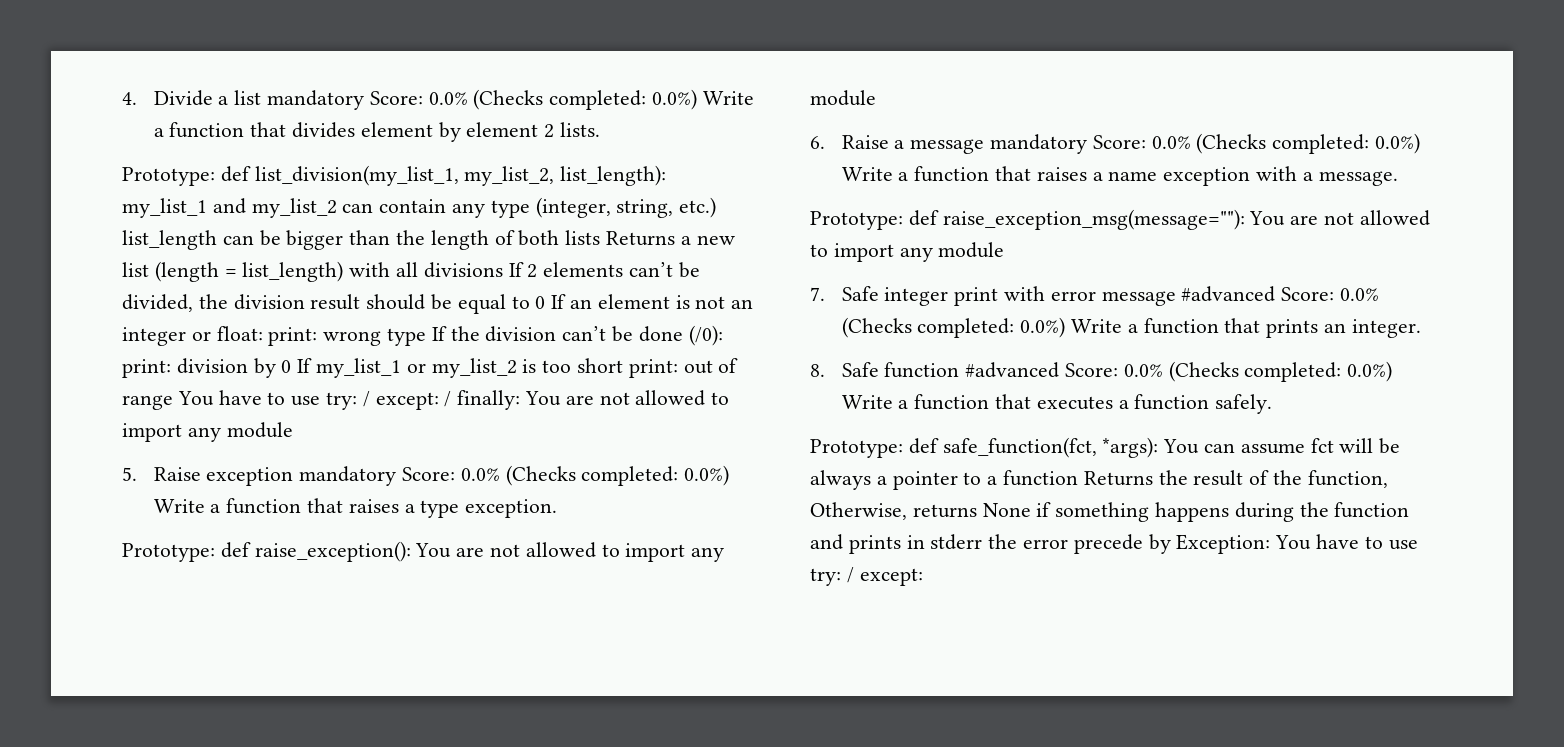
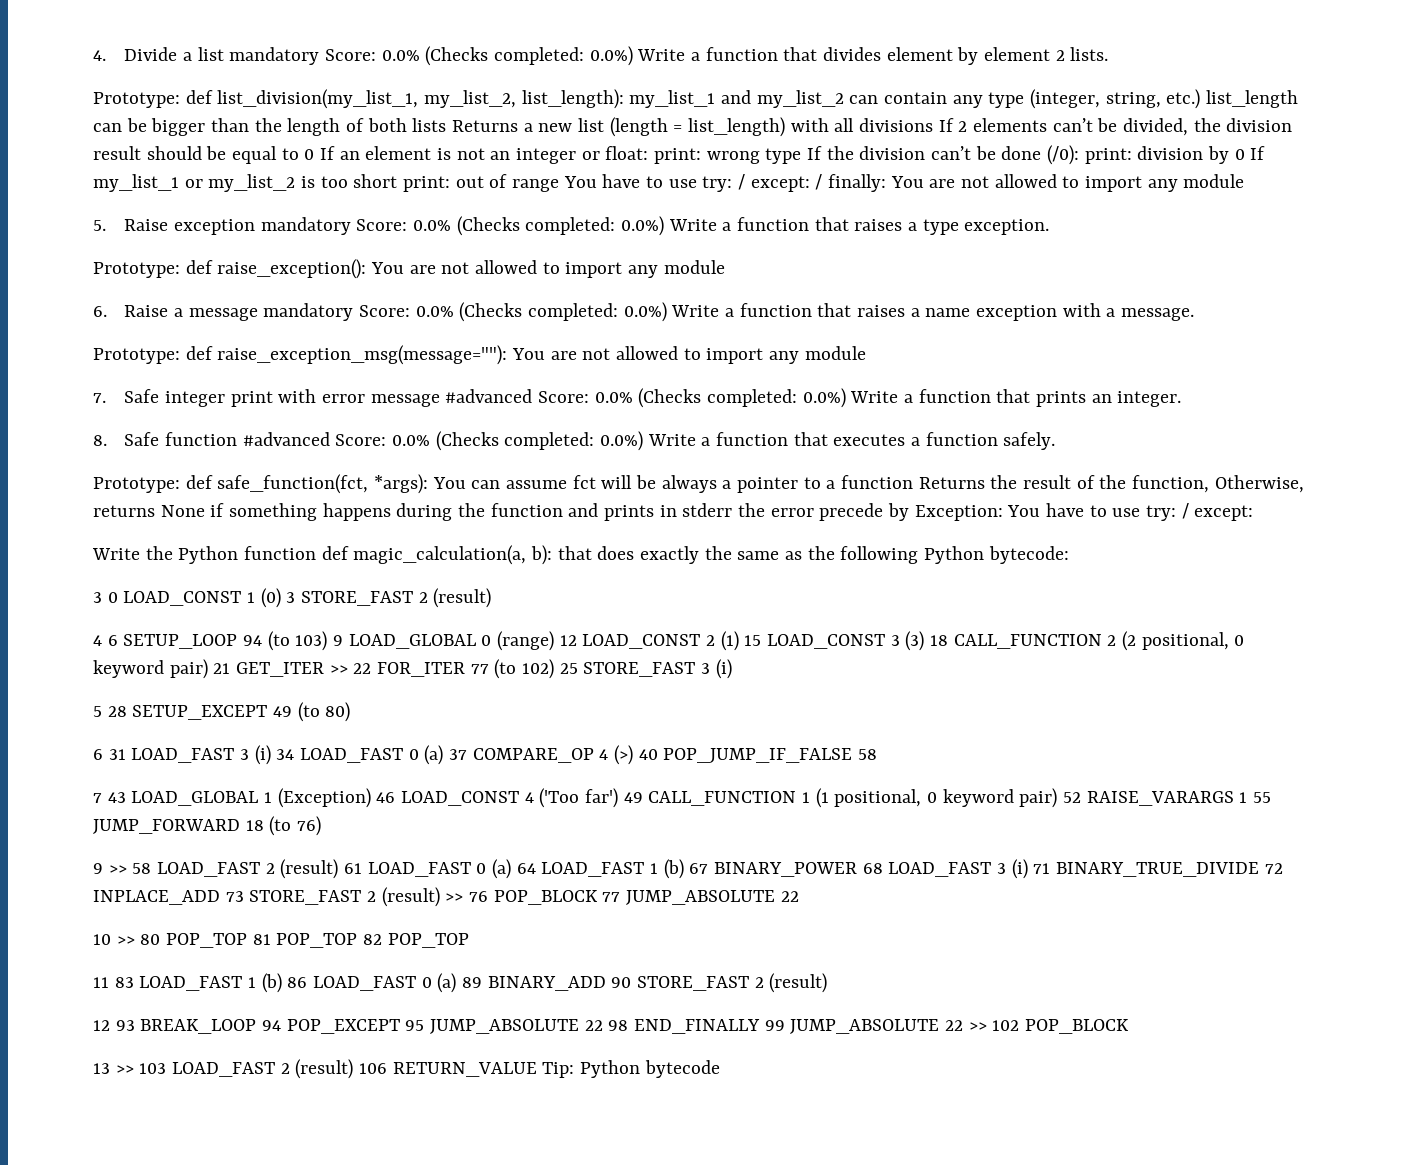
+ Write the Python function def magic_calculation(a, b): that does exactly the same as the following Python bytecode:
+ 3 0 LOAD_CONST 1 (0) 3 STORE_FAST 2 (result)
+ 4 6 SETUP_LOOP 94 (to 103) 9 LOAD_GLOBAL 0 (range) 12 LOAD_CONST 2 (1) 15 LOAD_CONST 3 (3) 18 CALL_FUNCTION 2 (2 positional, 0 keyword pair) 21 GET_ITER >> 22 FOR_ITER 77 (to 102) 25 STORE_FAST 3 (i)
+ 5 28 SETUP_EXCEPT 49 (to 80)
+ 6 31 LOAD_FAST 3 (i) 34 LOAD_FAST 0 (a) 37 COMPARE_OP 4 (>) 40 POP_JUMP_IF_FALSE 58
+ 7 43 LOAD_GLOBAL 1 (Exception) 46 LOAD_CONST 4 ('Too far') 49 CALL_FUNCTION 1 (1 positional, 0 keyword pair) 52 RAISE_VARARGS 1 55 JUMP_FORWARD 18 (to 76)
+ 9 >> 58 LOAD_FAST 2 (result) 61 LOAD_FAST 0 (a) 64 LOAD_FAST 1 (b) 67 BINARY_POWER 68 LOAD_FAST 3 (i) 71 BINARY_TRUE_DIVIDE 72 INPLACE_ADD 73 STORE_FAST 2 (result) >> 76 POP_BLOCK 77 JUMP_ABSOLUTE 22
+ 10 >> 80 POP_TOP 81 POP_TOP 82 POP_TOP
+ 11 83 LOAD_FAST 1 (b) 86 LOAD_FAST 0 (a) 89 BINARY_ADD 90 STORE_FAST 2 (result)
+ 12 93 BREAK_LOOP 94 POP_EXCEPT 95 JUMP_ABSOLUTE 22 98 END_FINALLY 99 JUMP_ABSOLUTE 22 >> 102 POP_BLOCK
+ 13 >> 103 LOAD_FAST 2 (result) 106 RETURN_VALUE Tip: Python bytecode

